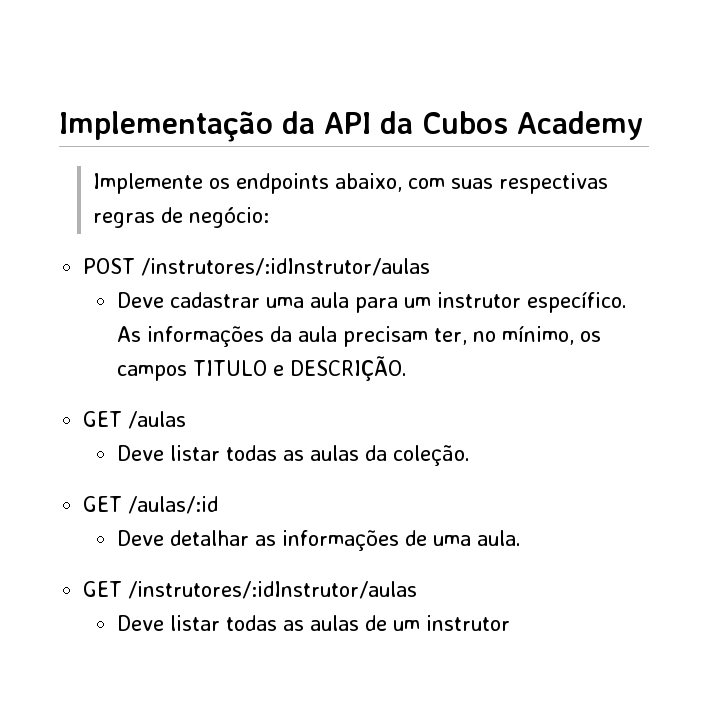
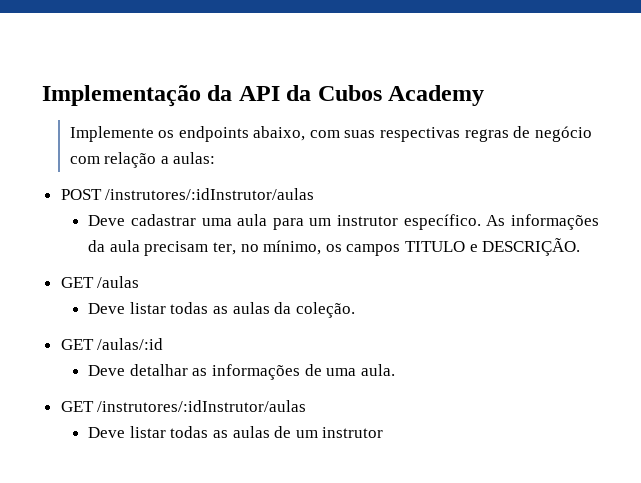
- Implemente os endpoints abaixo, com suas respectivas regras de negócio:
+ Implemente os endpoints abaixo, com suas respectivas regras de negócio com relação a aulas:

